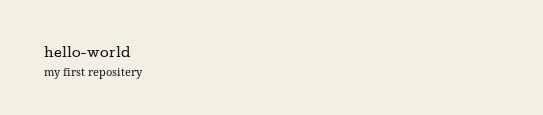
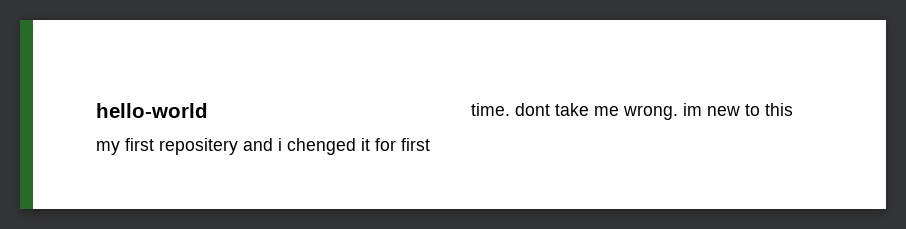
- my first repositery
+ my first repositery and i chenged it for first time. dont take me wrong. im new to this

